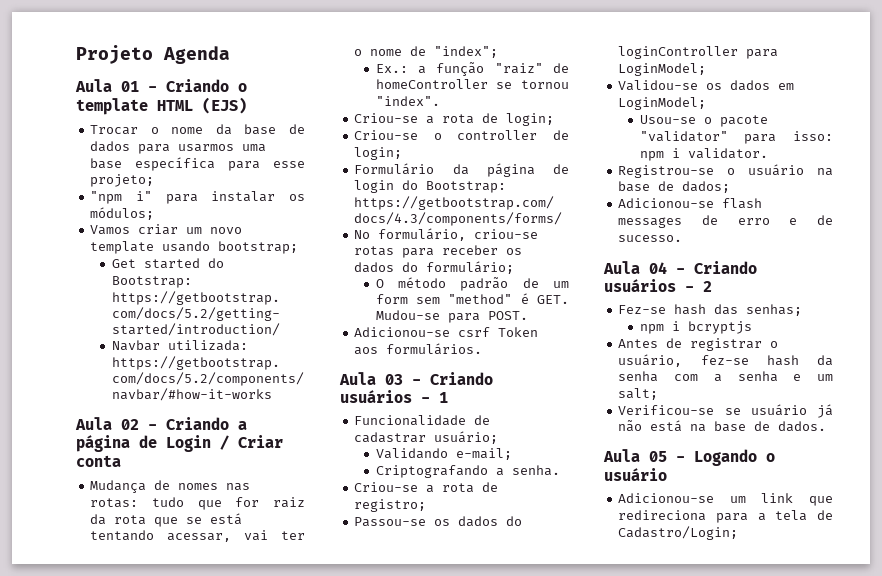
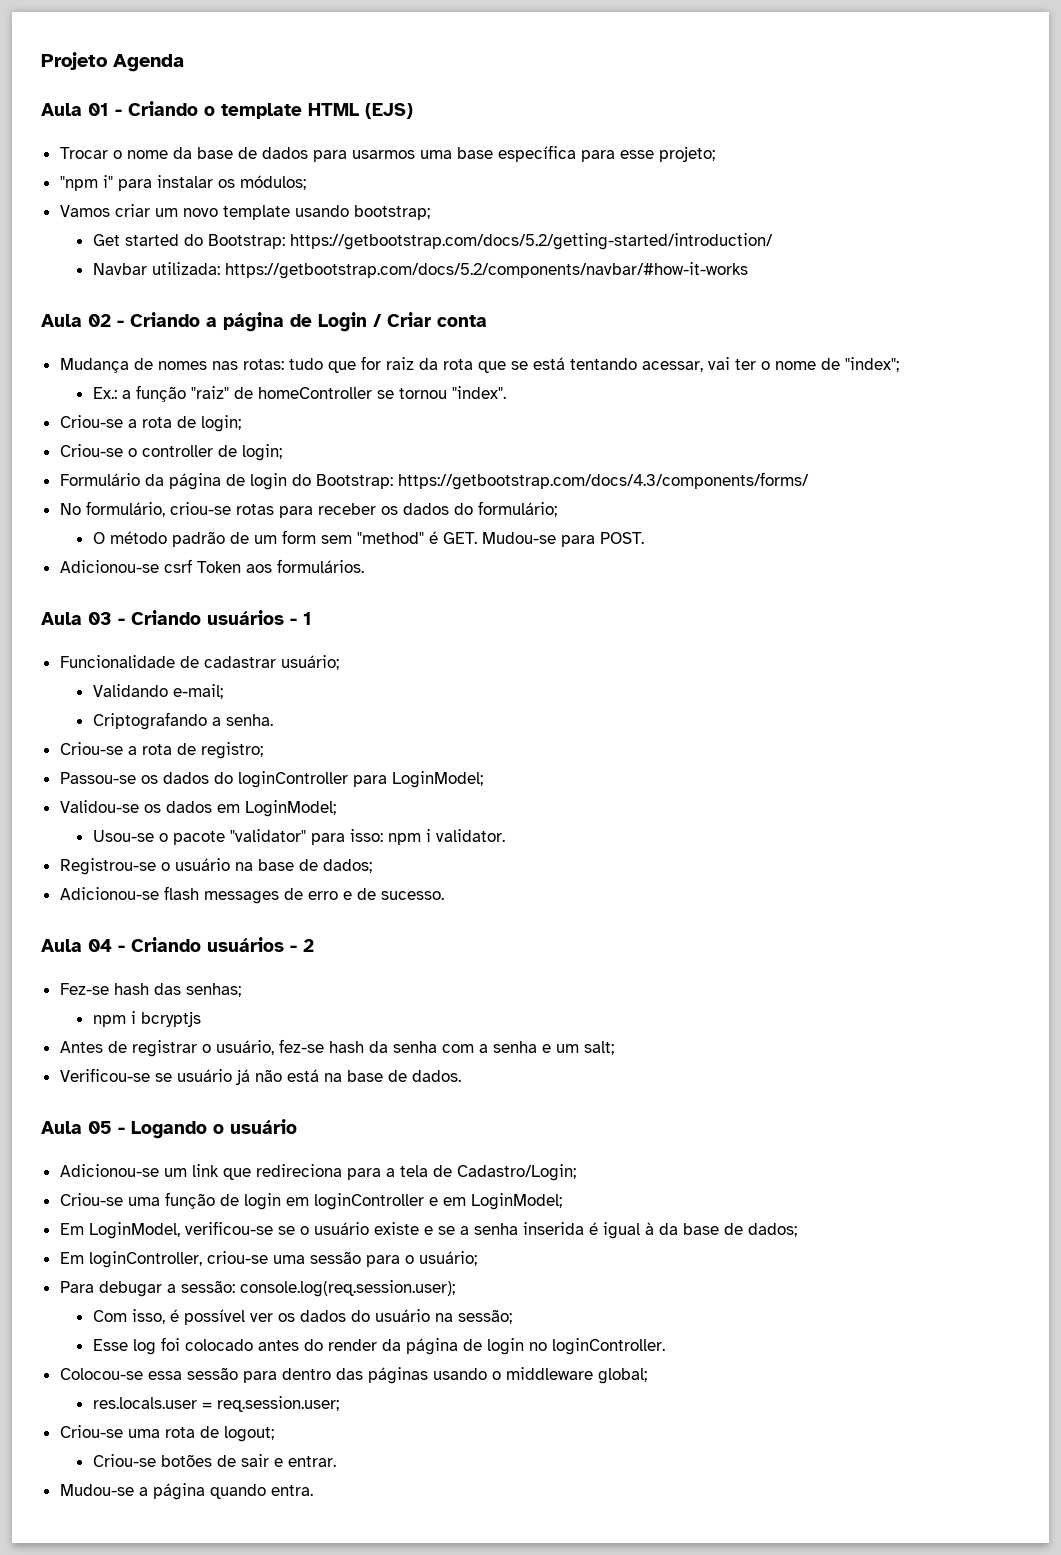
+ Criou-se uma função de login em loginController e em LoginModel;
+ Em LoginModel, verificou-se se o usuário existe e se a senha inserida é igual à da base de dados;
+ Em loginController, criou-se uma sessão para o usuário;
+ Para debugar a sessão: console.log(req.session.user);
+ Com isso, é possível ver os dados do usuário na sessão;
+ Esse log foi colocado antes do render da página de login no loginController.
+ Colocou-se essa sessão para dentro das páginas usando o middleware global;
+ res.locals.user = req.session.user;
+ Criou-se uma rota de logout;
+ Criou-se botões de sair e entrar.
+ Mudou-se a página quando entra.

